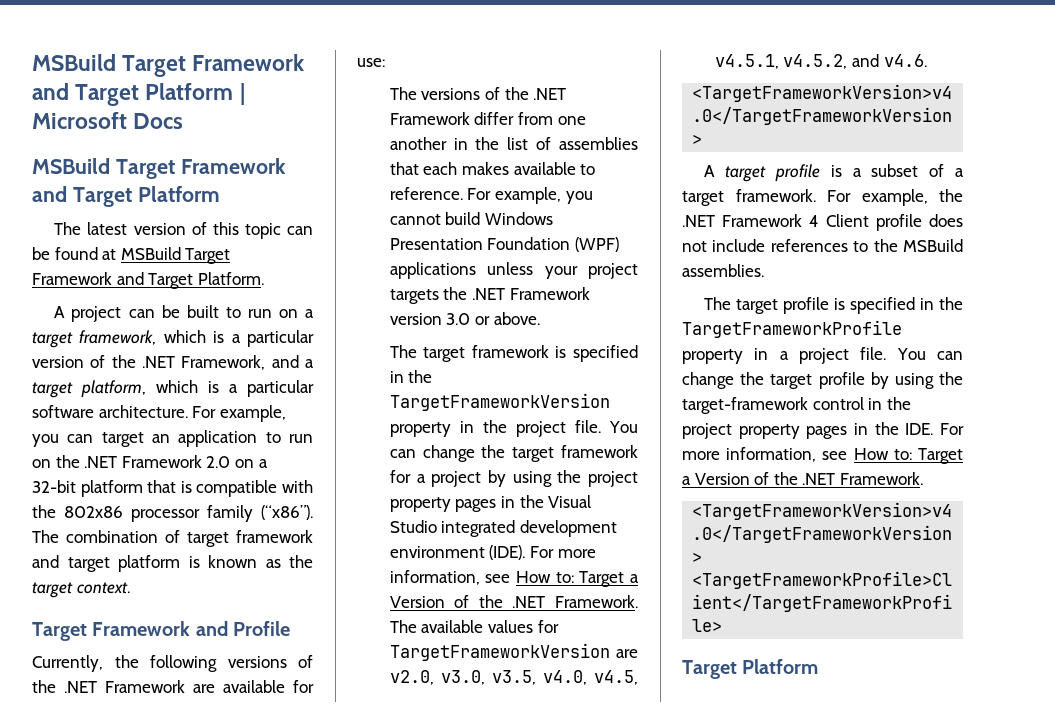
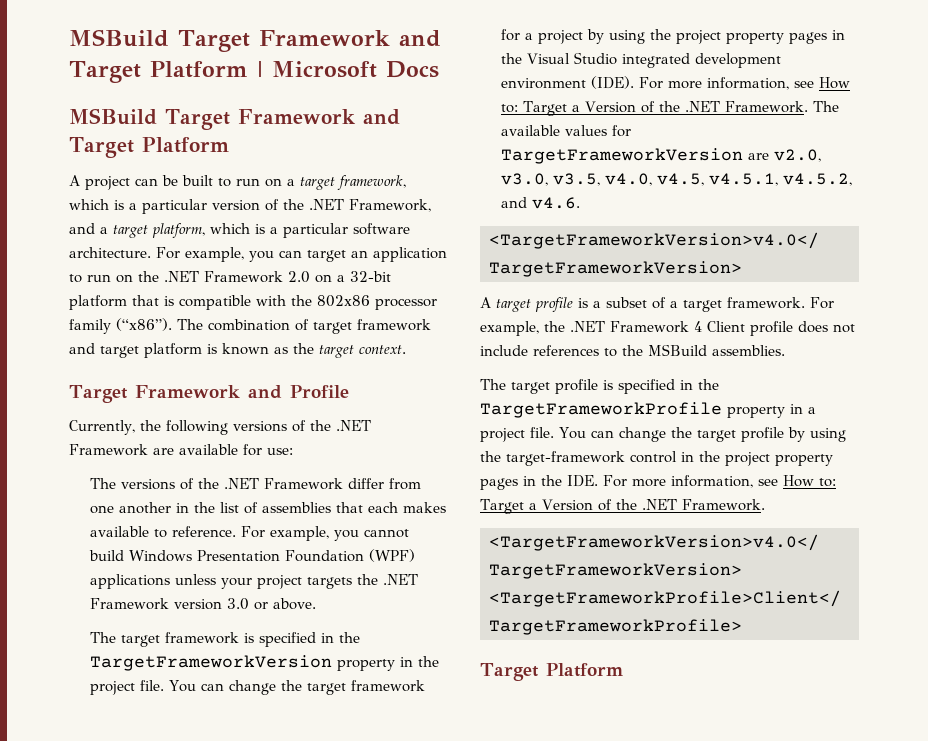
- The latest version of this topic can be found at MSBuild Target Framework and Target Platform.

